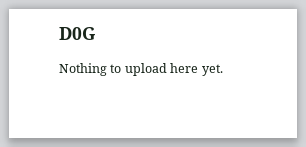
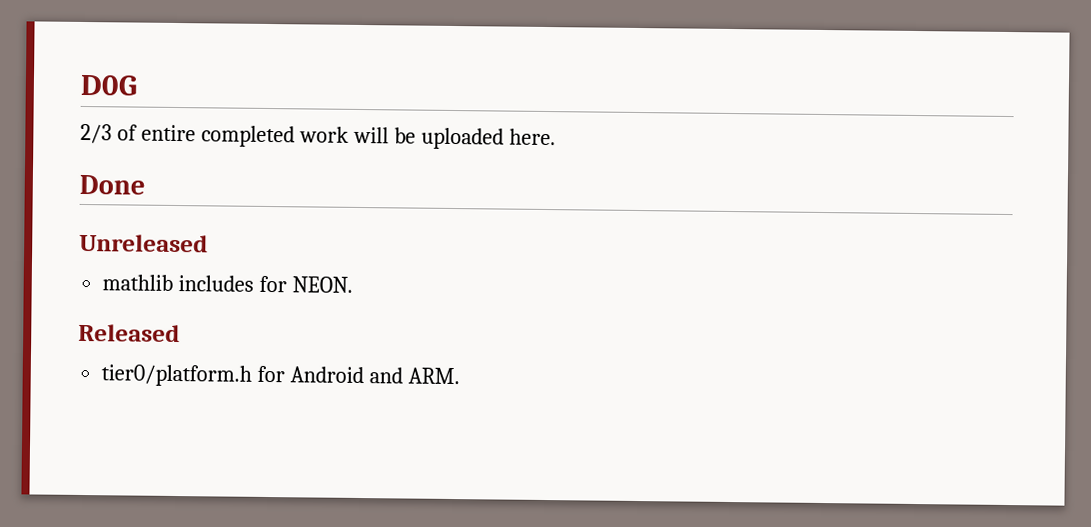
- Nothing to upload here yet.
+ 2/3 of entire completed work will be uploaded here.
+ Done
+ Unreleased
+ mathlib includes for NEON.
+ Released
+ tier0/platform.h for Android and ARM.

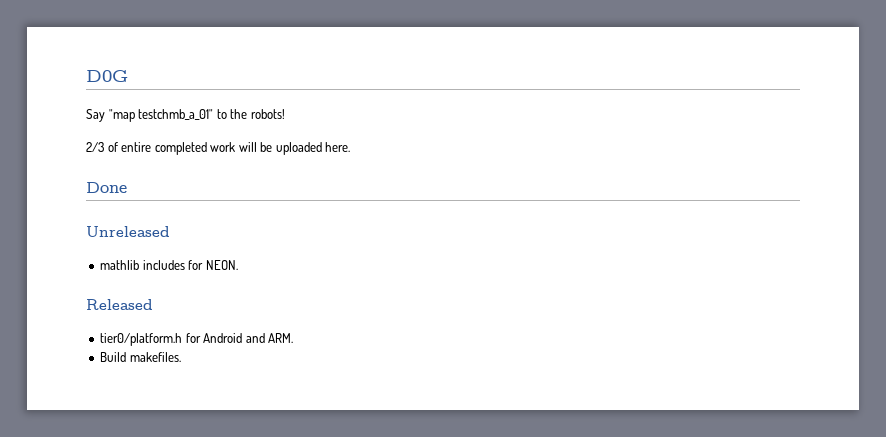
+ Say "map testchmb_a_01" to the robots!
+ Build makefiles.

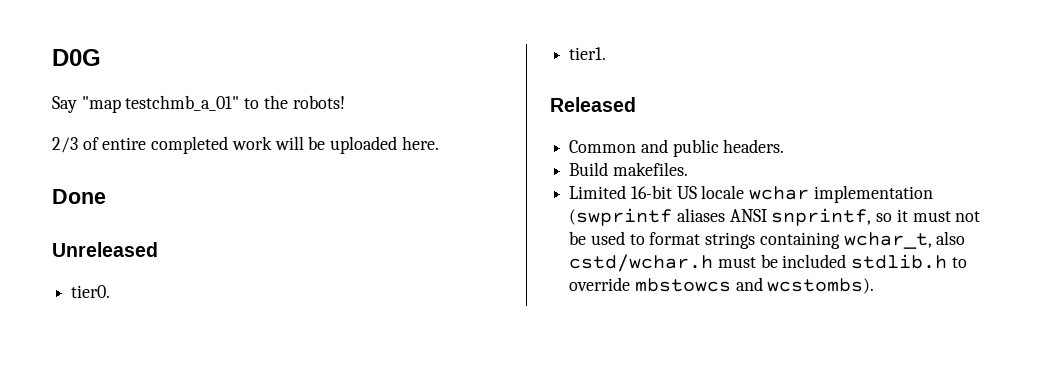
- mathlib includes for NEON.
+ tier0.
+ tier1.
  Released
- tier0/platform.h for Android and ARM.
+ Common and public headers.
  Build makefiles.
+ Limited 16-bit US locale wchar implementation (swprintf aliases ANSI snprintf, so it must not be used to format strings containing wchar_t, also cstd/wchar.h must be included stdlib.h to override mbstowcs and wcstombs).

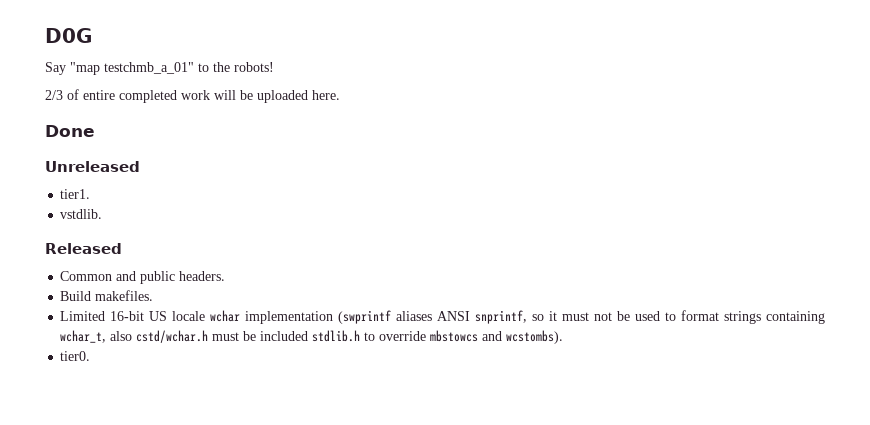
- tier0.
  tier1.
+ vstdlib.
+ tier0.

